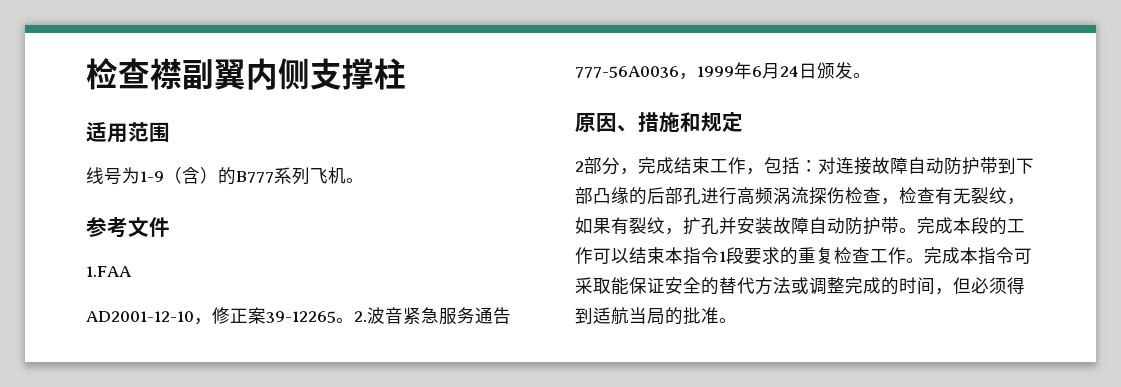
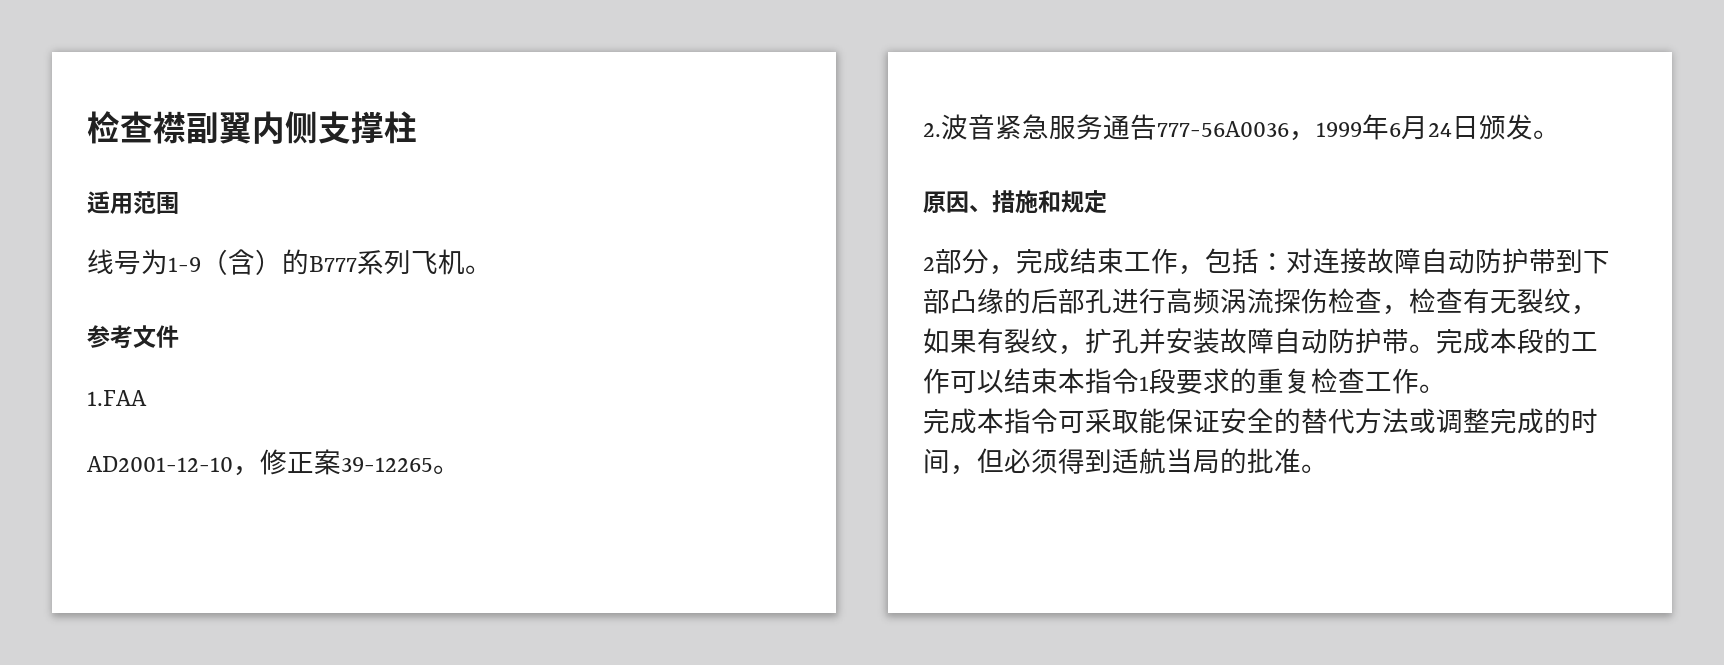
- AD2001-12-10，修正案39-12265。2.波音紧急服务通告777-56A0036，1999年6月24日颁发。
+ AD2001-12-10，修正案39-12265。
+ 2.波音紧急服务通告777-56A0036，1999年6月24日颁发。
- 完成本段的工作可以结束本指令1段要求的重复检查工作。完成本指令可采取能保证安全的替代方法或调整完成的时间，但必须得到适航当局的批准。
+ 完成本段的工作可以结束本指令1段要求的重复检查工作。
+ 完成本指令可采取能保证安全的替代方法或调整完成的时间，但必须得到适航当局的批准。

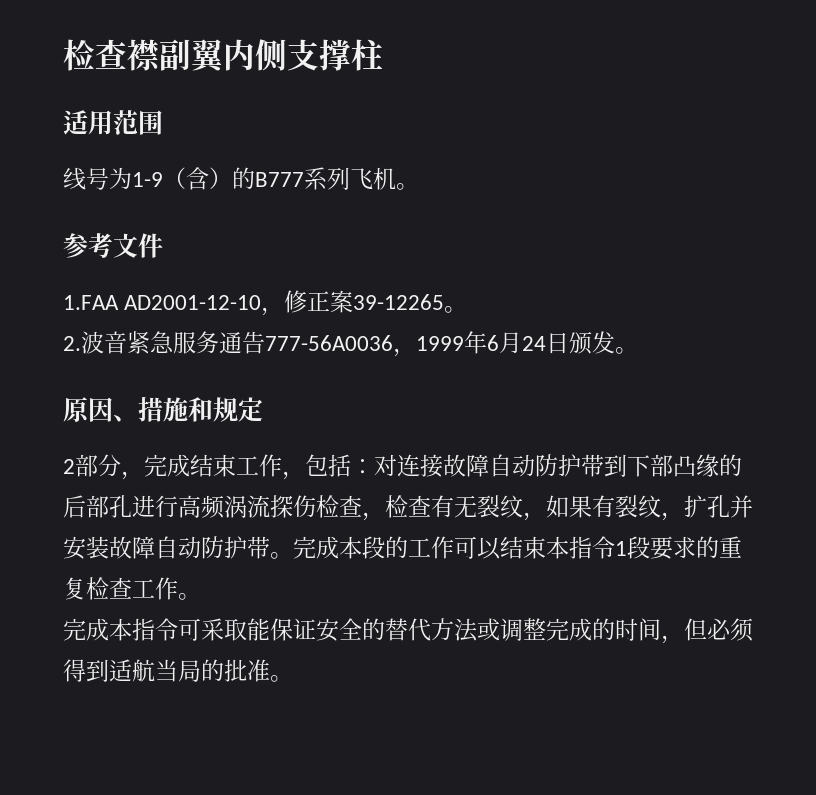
- 1.FAA
- AD2001-12-10，修正案39-12265。
+ 1.FAA AD2001-12-10，修正案39-12265。

